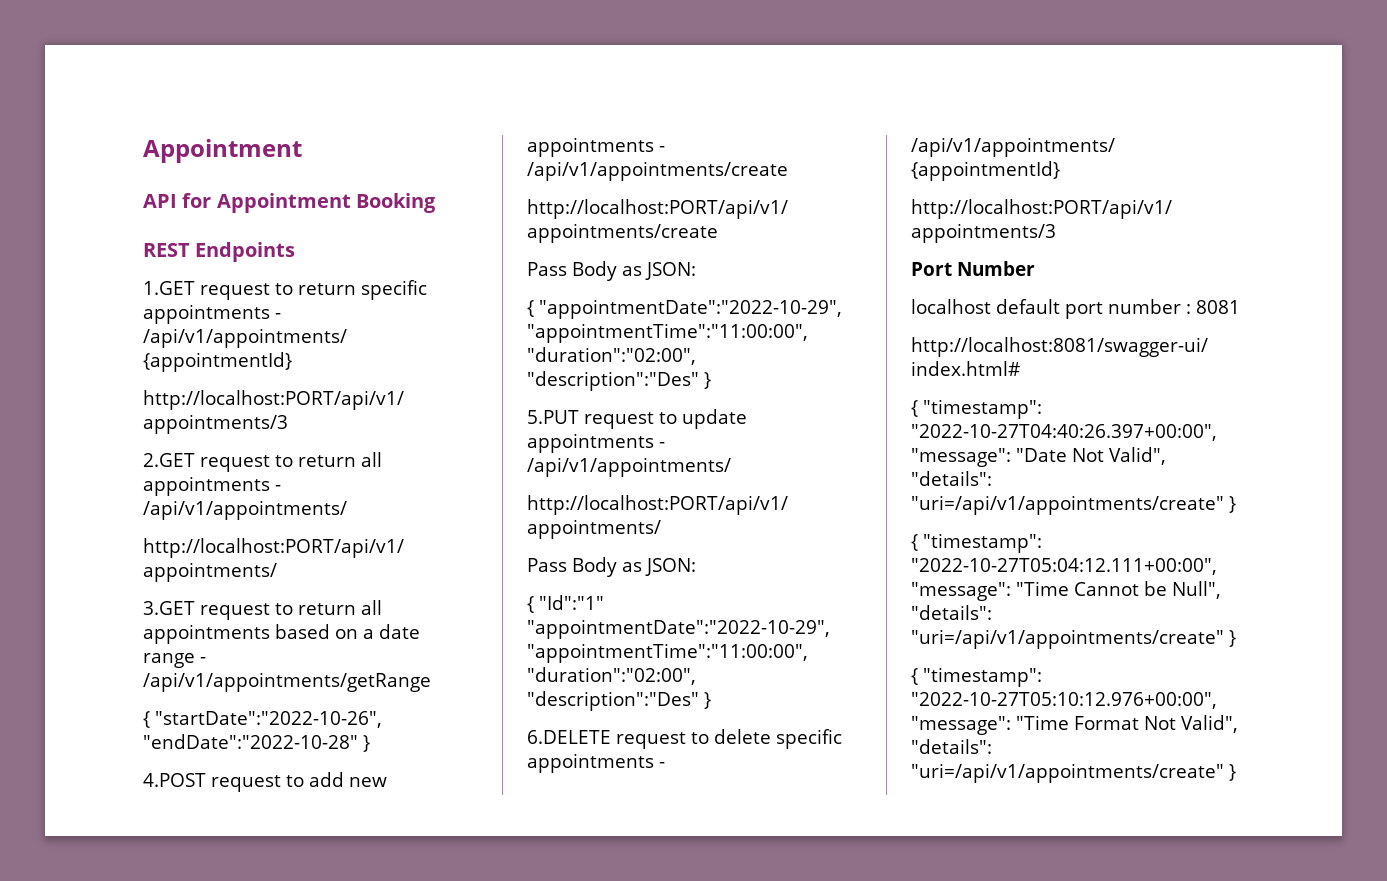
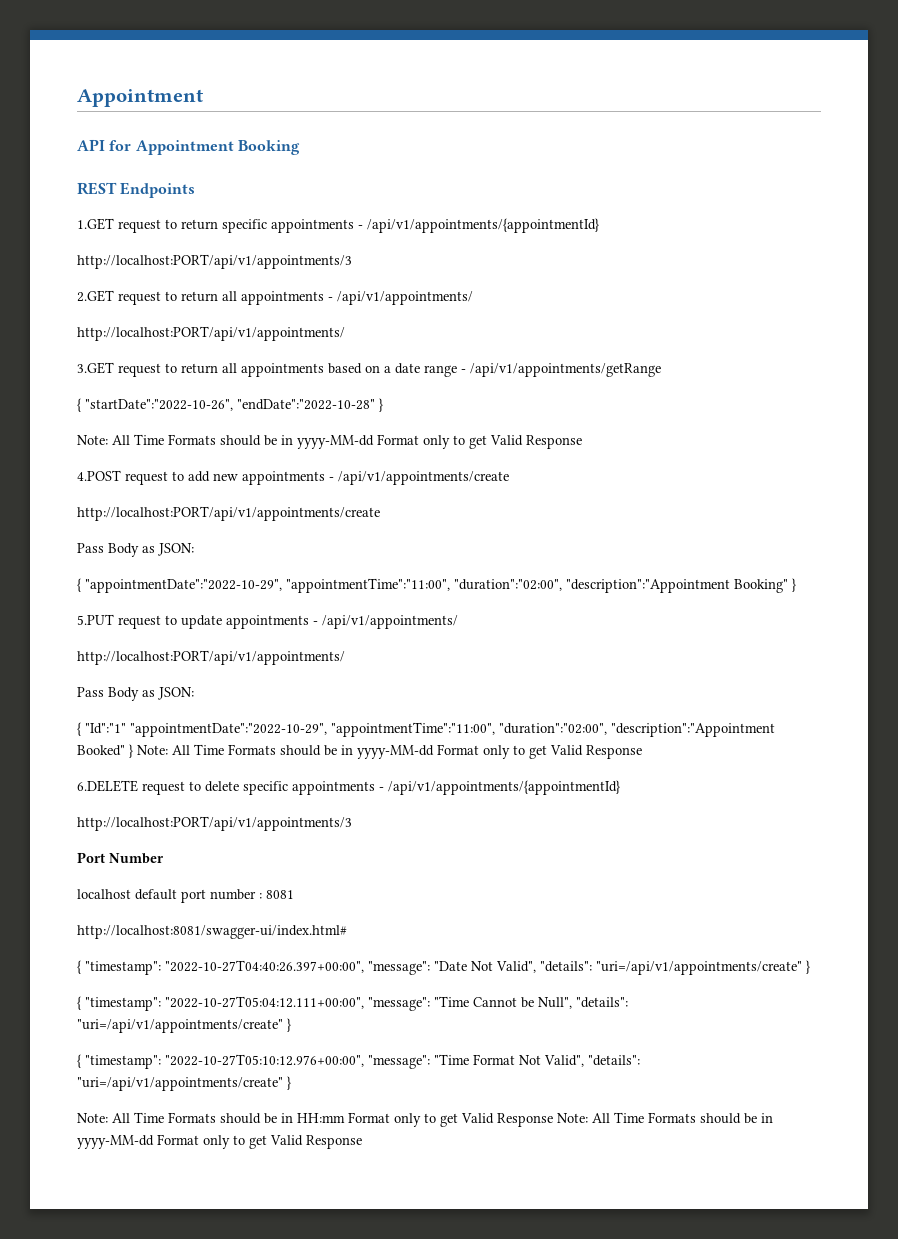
  { "startDate":"2022-10-26", "endDate":"2022-10-28" }
+ Note: All Time Formats should be in yyyy-MM-dd Format only to get Valid Response
- { "appointmentDate":"2022-10-29", "appointmentTime":"11:00:00", "duration":"02:00", "description":"Des" }
+ { "appointmentDate":"2022-10-29", "appointmentTime":"11:00", "duration":"02:00", "description":"Appointment Booking" }
- { "Id":"1" "appointmentDate":"2022-10-29", "appointmentTime":"11:00:00", "duration":"02:00", "description":"Des" }
+ { "Id":"1" "appointmentDate":"2022-10-29", "appointmentTime":"11:00", "duration":"02:00", "description":"Appointment Booked" } Note: All Time Formats should be in yyyy-MM-dd Format only to get Valid Response
+ Note: All Time Formats should be in HH:mm Format only to get Valid Response Note: All Time Formats should be in yyyy-MM-dd Format only to get Valid Response

